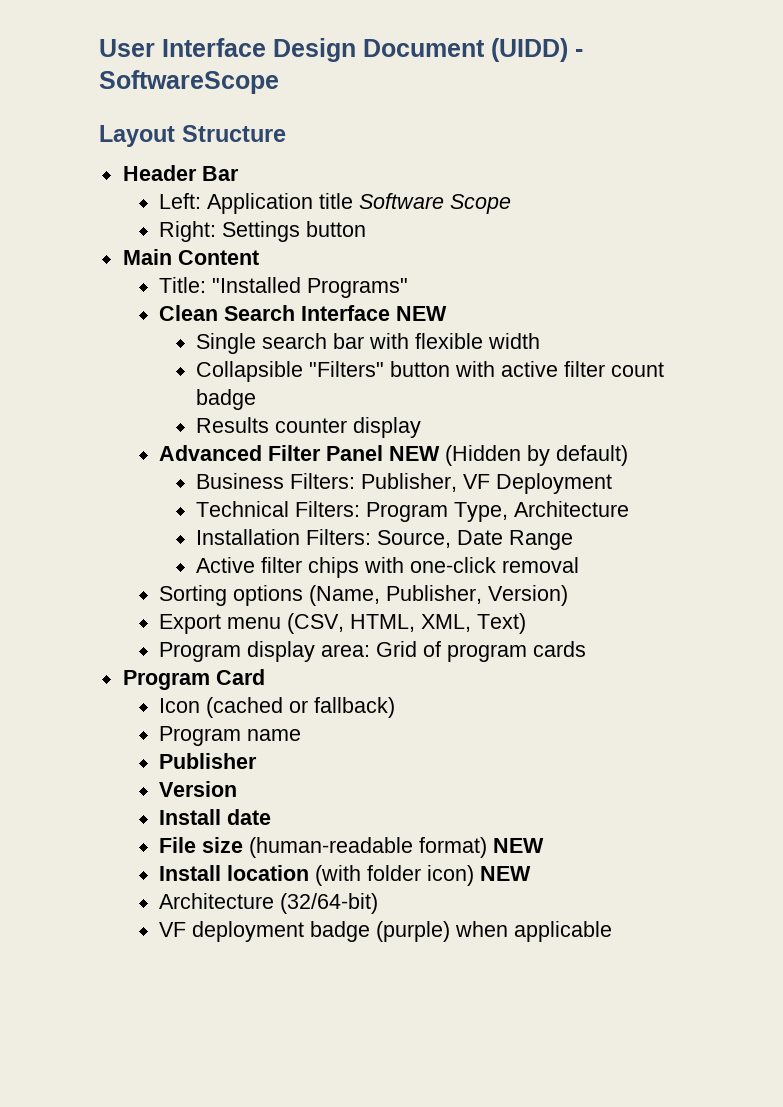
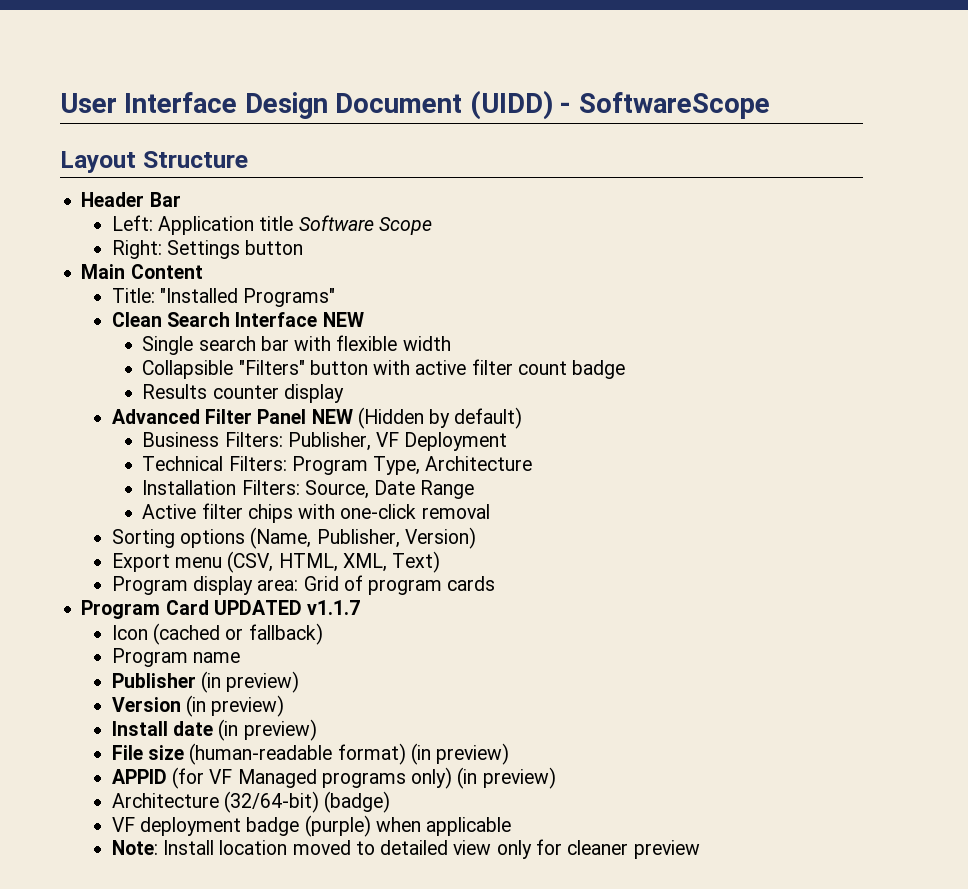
- Program Card
+ Program Card UPDATED v1.1.7
- Publisher
+ Publisher (in preview)
- Version
+ Version (in preview)
- Install date
+ Install date (in preview)
- File size (human-readable format) NEW
- Install location (with folder icon) NEW
+ File size (human-readable format) (in preview)
+ APPID (for VF Managed programs only) (in preview)
- Architecture (32/64-bit)
+ Architecture (32/64-bit) (badge)
+ Note: Install location moved to detailed view only for cleaner preview

